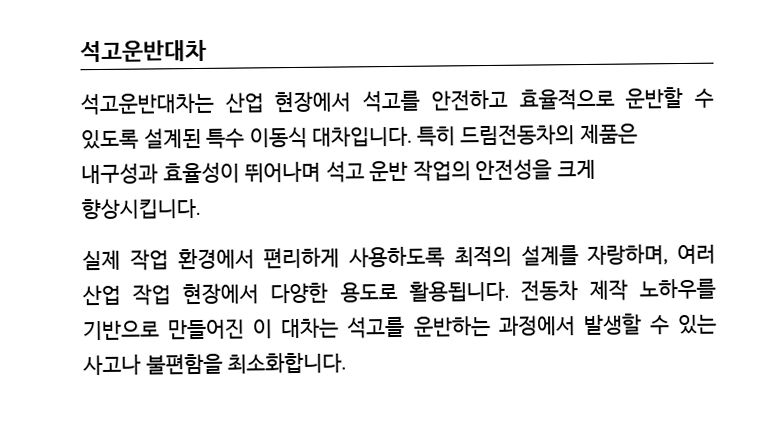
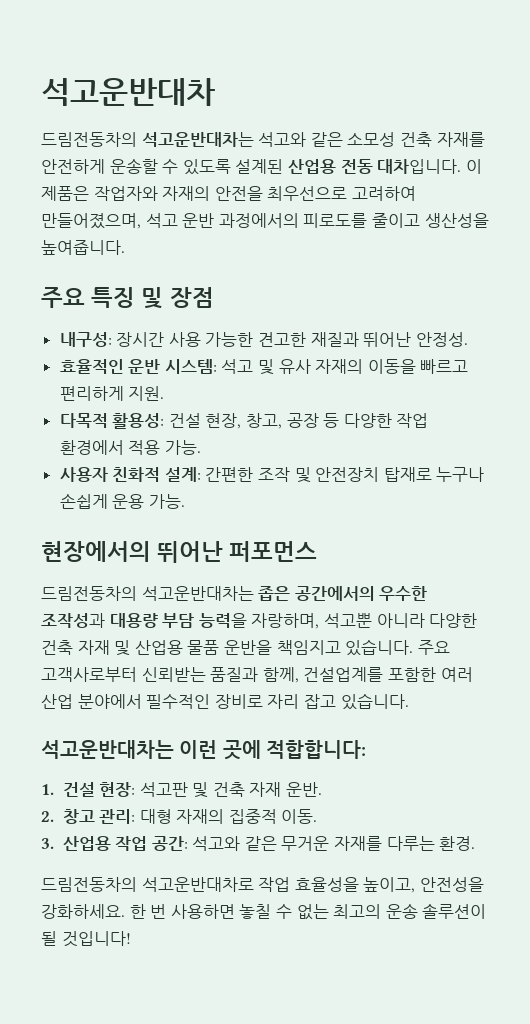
- 석고운반대차는 산업 현장에서 석고를 안전하고 효율적으로 운반할 수 있도록 설계된 특수 이동식 대차입니다. 특히 드림전동차의 제품은 내구성과 효율성이 뛰어나며 석고 운반 작업의 안전성을 크게 향상시킵니다.
- 실제 작업 환경에서 편리하게 사용하도록 최적의 설계를 자랑하며, 여러 산업 작업 현장에서 다양한 용도로 활용됩니다. 전동차 제작 노하우를 기반으로 만들어진 이 대차는 석고를 운반하는 과정에서 발생할 수 있는 사고나 불편함을 최소화합니다.
+ 드림전동차의 석고운반대차는 석고와 같은 소모성 건축 자재를 안전하게 운송할 수 있도록 설계된 산업용 전동 대차입니다. 이 제품은 작업자와 자재의 안전을 최우선으로 고려하여 만들어졌으며, 석고 운반 과정에서의 피로도를 줄이고 생산성을 높여줍니다.
+ 주요 특징 및 장점
+ 내구성: 장시간 사용 가능한 견고한 재질과 뛰어난 안정성.
+ 효율적인 운반 시스템: 석고 및 유사 자재의 이동을 빠르고 편리하게 지원.
+ 다목적 활용성: 건설 현장, 창고, 공장 등 다양한 작업 환경에서 적용 가능.
+ 사용자 친화적 설계: 간편한 조작 및 안전장치 탑재로 누구나 손쉽게 운용 가능.
+ 현장에서의 뛰어난 퍼포먼스
+ 드림전동차의 석고운반대차는 좁은 공간에서의 우수한 조작성과 대용량 부담 능력을 자랑하며, 석고뿐 아니라 다양한 건축 자재 및 산업용 물품 운반을 책임지고 있습니다. 주요 고객사로부터 신뢰받는 품질과 함께, 건설업계를 포함한 여러 산업 분야에서 필수적인 장비로 자리 잡고 있습니다.
+ 석고운반대차는 이런 곳에 적합합니다:
+ 1. 건설 현장: 석고판 및 건축 자재 운반.
+ 2. 창고 관리: 대형 자재의 집중적 이동.
+ 3. 산업용 작업 공간: 석고와 같은 무거운 자재를 다루는 환경.
+ 드림전동차의 석고운반대차로 작업 효율성을 높이고, 안전성을 강화하세요. 한 번 사용하면 놓칠 수 없는 최고의 운송 솔루션이 될 것입니다!

